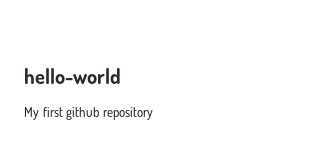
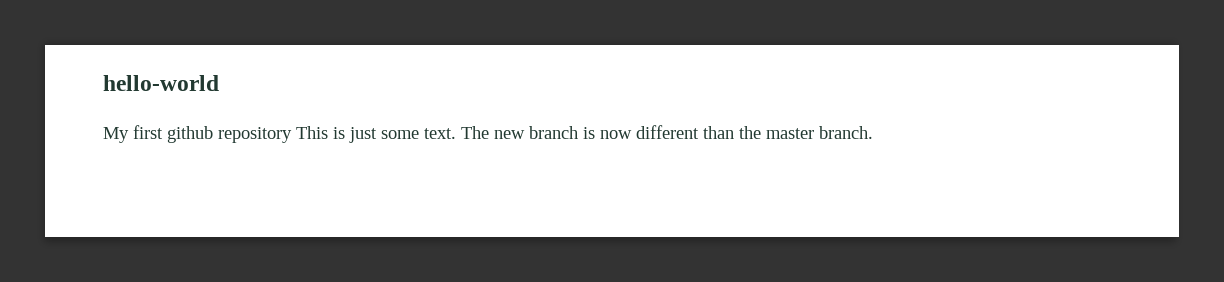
- My first github repository
+ My first github repository This is just some text. The new branch is now different than the master branch.

